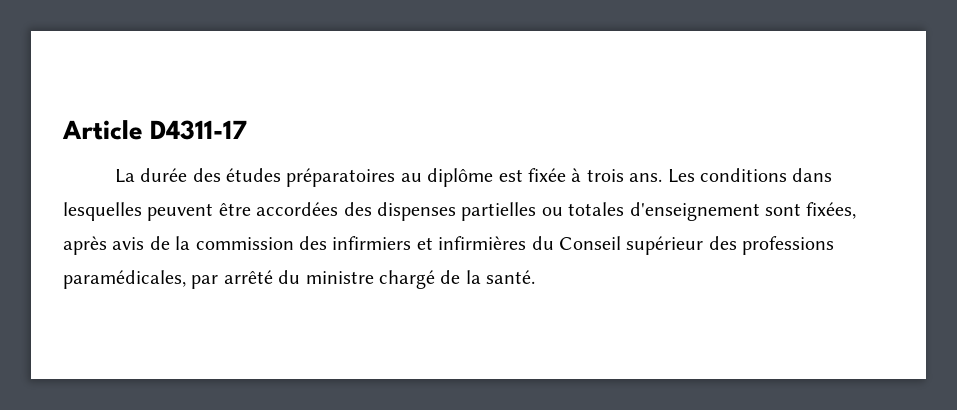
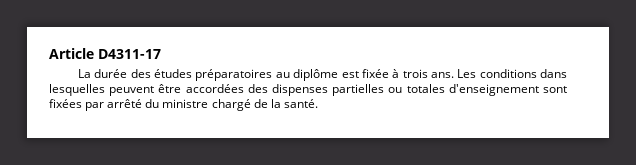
- Les conditions dans lesquelles peuvent être accordées des dispenses partielles ou totales d'enseignement sont fixées, après avis de la commission des infirmiers et infirmières du Conseil supérieur des professions paramédicales, par arrêté du ministre chargé de la santé.
+ Les conditions dans lesquelles peuvent être accordées des dispenses partielles ou totales d'enseignement sont fixées par arrêté du ministre chargé de la santé.

